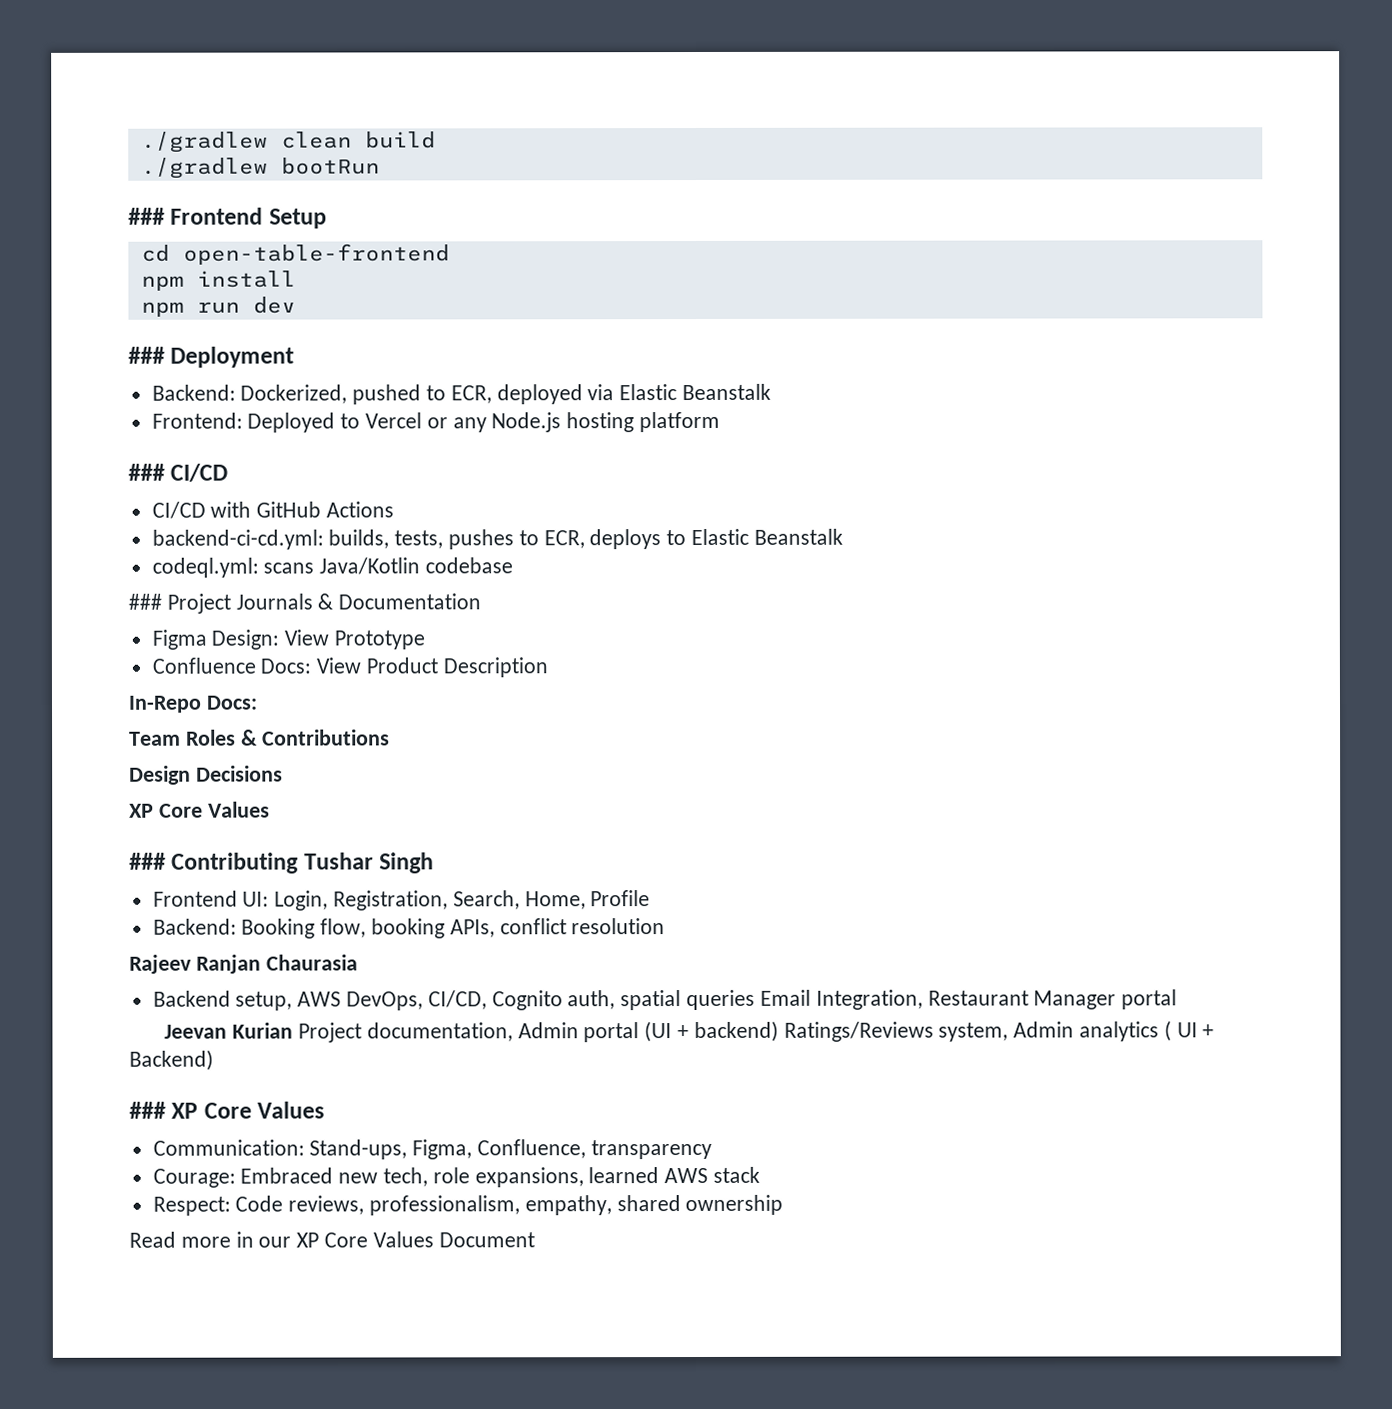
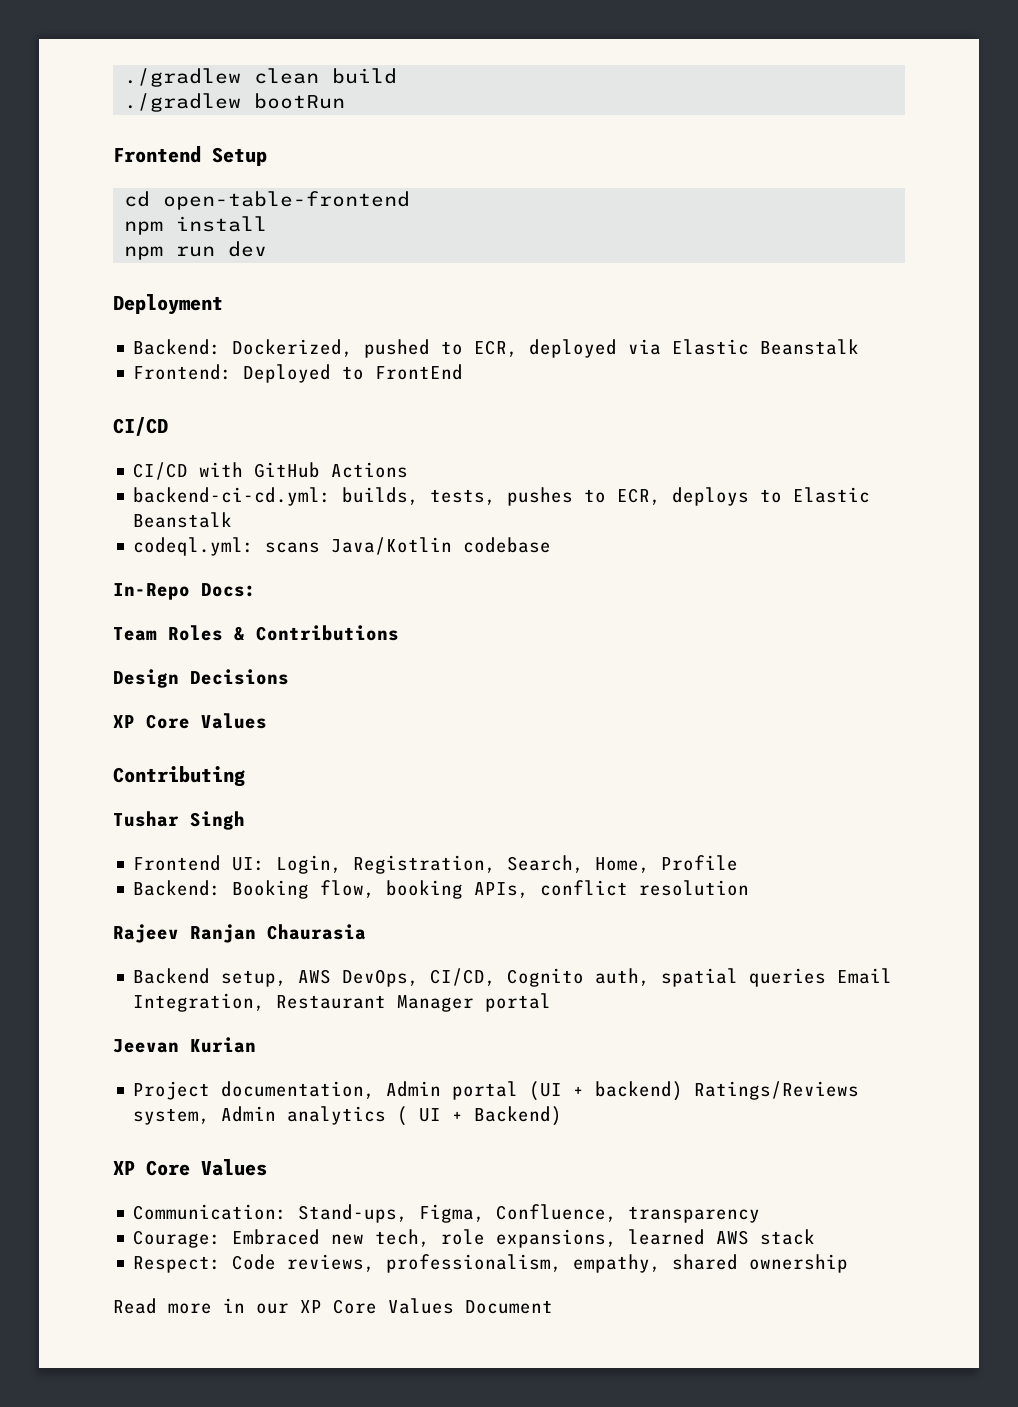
- ### Frontend Setup
+ Frontend Setup
- ### Deployment
+ Deployment
- Frontend: Deployed to Vercel or any Node.js hosting platform
- ### CI/CD
+ Frontend: Deployed to FrontEnd
+ CI/CD
- ### Project Journals & Documentation
- Figma Design: View Prototype
- Confluence Docs: View Product Description
- ### Contributing Tushar Singh
+ Contributing
+ Tushar Singh
- Jeevan Kurian Project documentation, Admin portal (UI + backend) Ratings/Reviews system, Admin analytics ( UI + Backend)
- ### XP Core Values
+ Jeevan Kurian
+ Project documentation, Admin portal (UI + backend) Ratings/Reviews system, Admin analytics ( UI + Backend)
+ XP Core Values

